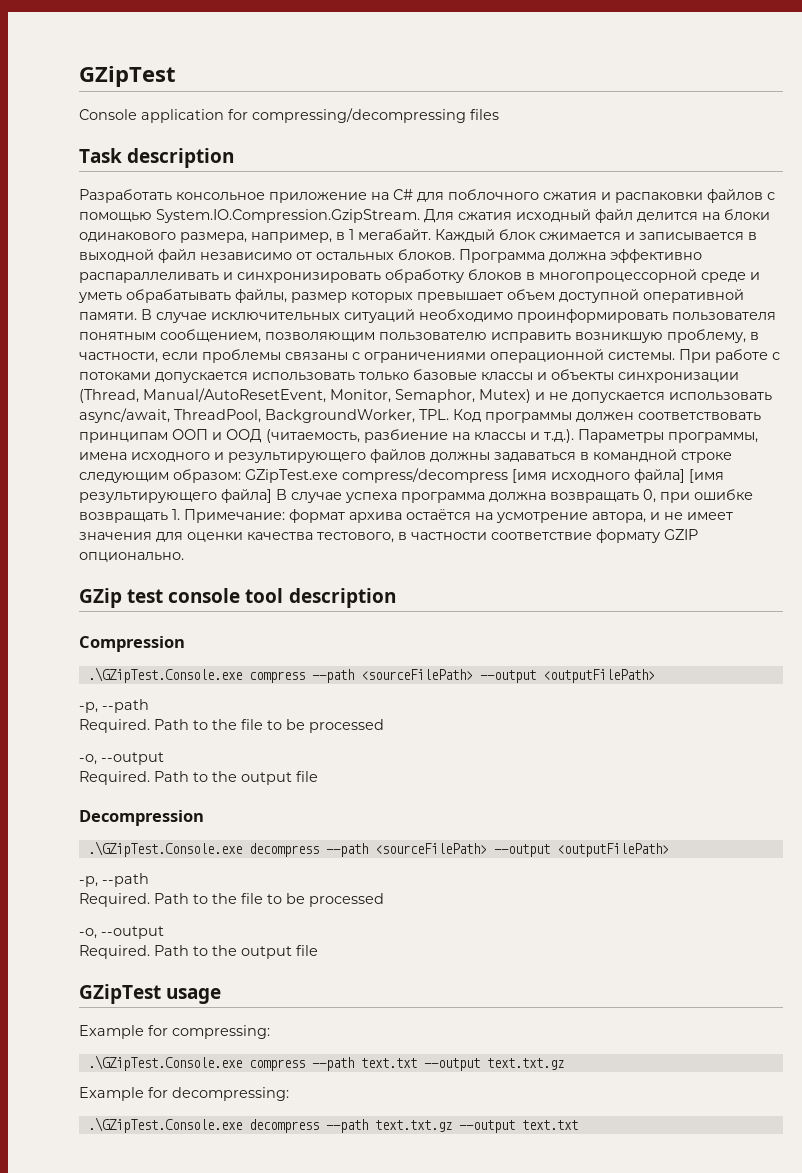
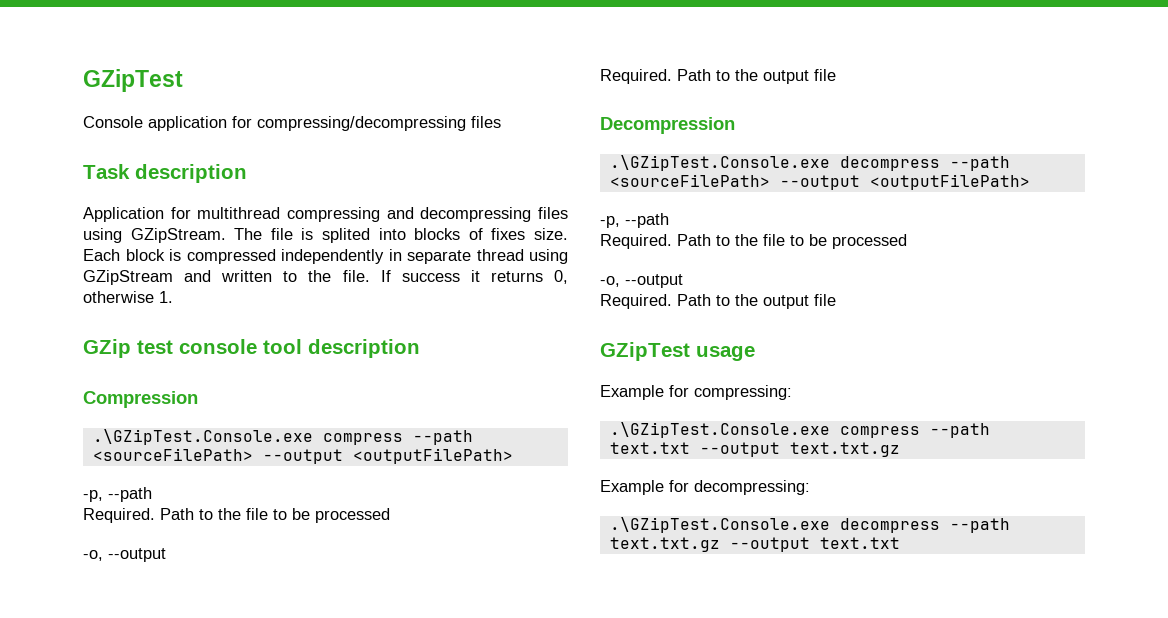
- Разработать консольное приложение на C# для поблочного сжатия и распаковки файлов с помощью System.IO.Compression.GzipStream. Для сжатия исходный файл делится на блоки одинакового размера, например, в 1 мегабайт. Каждый блок сжимается и записывается в выходной файл независимо от остальных блоков. Программа должна эффективно распараллеливать и синхронизировать обработку блоков в многопроцессорной среде и уметь обрабатывать файлы, размер которых превышает объем доступной оперативной памяти. В случае исключительных ситуаций необходимо проинформировать пользователя понятным сообщением, позволяющим пользователю исправить возникшую проблему, в частности, если проблемы связаны с ограничениями операционной системы. При работе с потоками допускается использовать только базовые классы и объекты синхронизации (Thread, Manual/AutoResetEvent, Monitor, Semaphor, Mutex) и не допускается использовать async/await, ThreadPool, BackgroundWorker, TPL. Код программы должен соответствовать принципам ООП и ООД (читаемость, разбиение на классы и т.д.). Параметры программы, имена исходного и результирующего файлов должны задаваться в командной строке следующим образом: GZipTest.exe compress/decompress [имя исходного файла] [имя результирующего файла] В случае успеха программа должна возвращать 0, при ошибке возвращать 1. Примечание: формат архива остаётся на усмотрение автора, и не имеет значения для оценки качества тестового, в частности соответствие формату GZIP опционально.
+ Application for multithread compressing and decompressing files using GZipStream. The file is splited into blocks of fixes size. Each block is compressed independently in separate thread using GZipStream and written to the file. If success it returns 0, otherwise 1.

